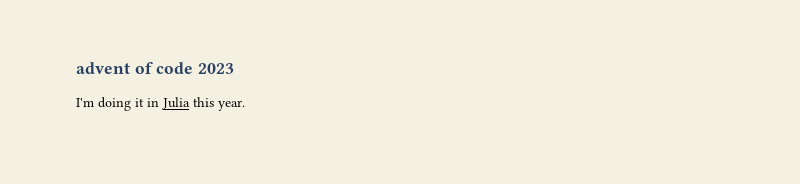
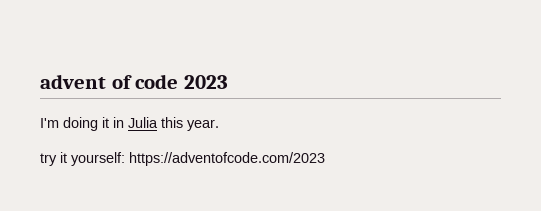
+ try it yourself: https://adventofcode.com/2023

